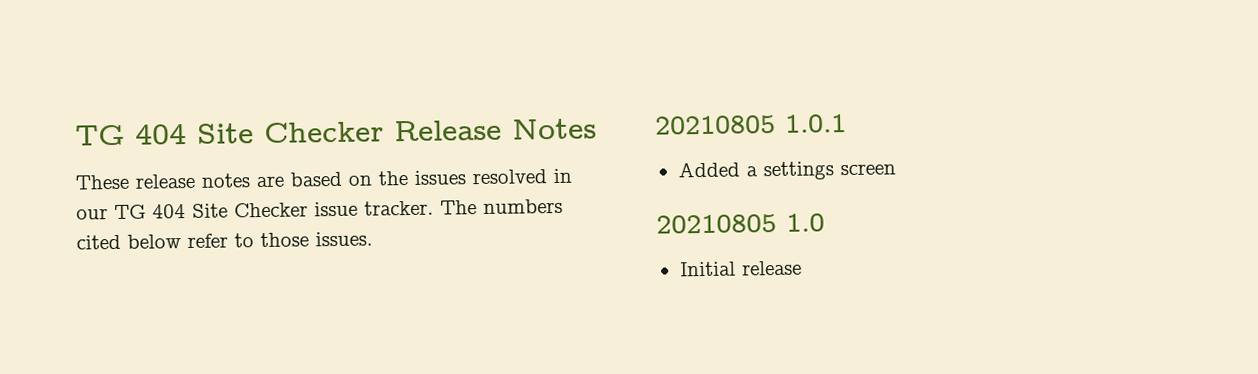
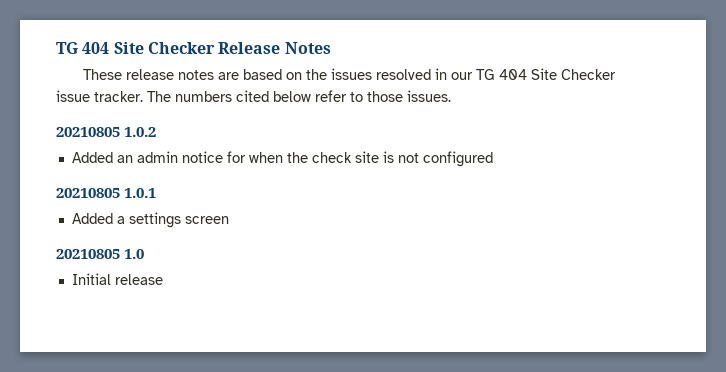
+ 20210805 1.0.2
+ Added an admin notice for when the check site is not configured

